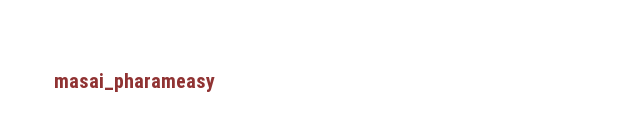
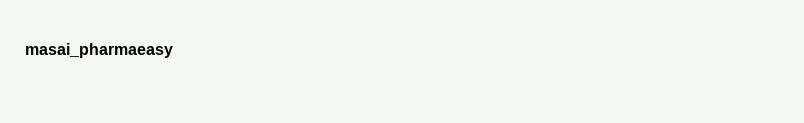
- masai_pharameasy
+ masai_pharmaeasy

